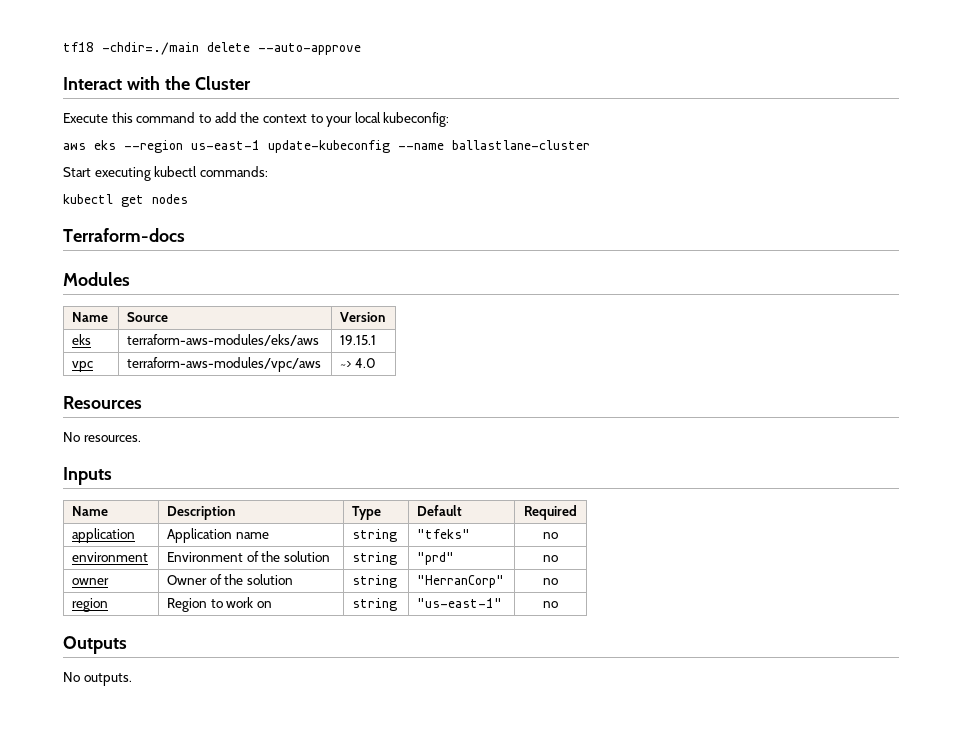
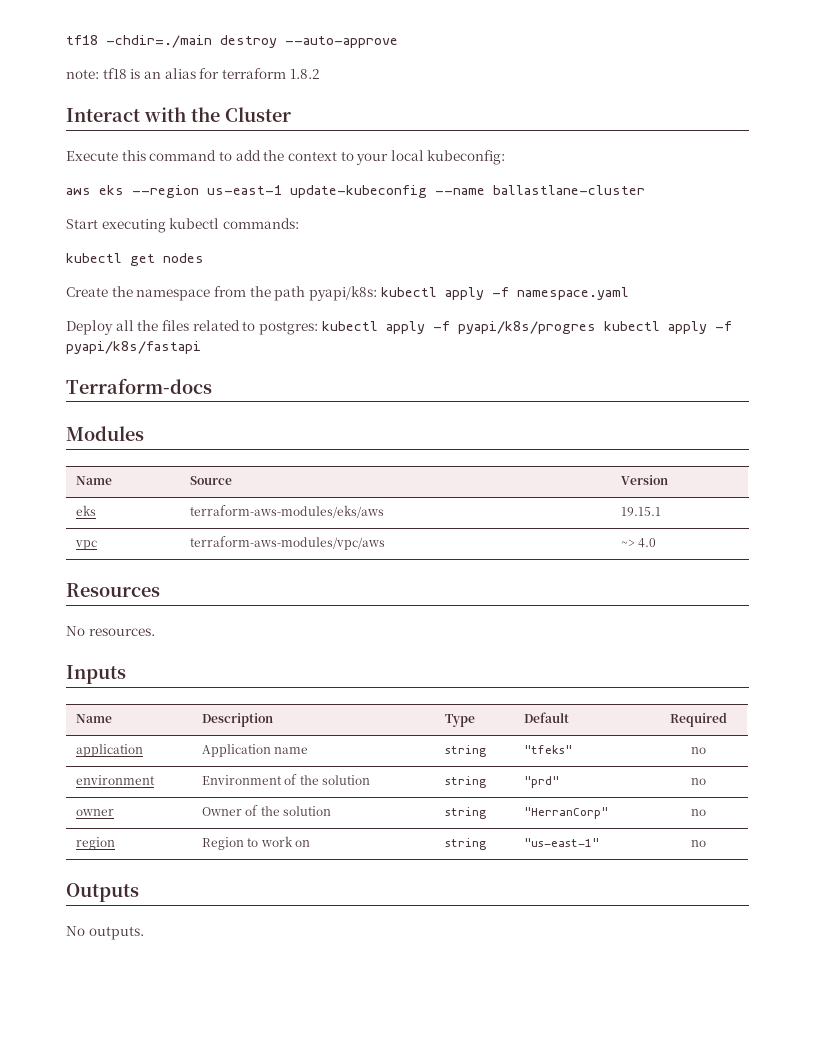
- tf18 -chdir=./main delete --auto-approve
+ tf18 -chdir=./main destroy --auto-approve
+ note: tf18 is an alias for terraform 1.8.2
+ Create the namespace from the path pyapi/k8s: kubectl apply -f namespace.yaml
+ Deploy all the files related to postgres: kubectl apply -f pyapi/k8s/progres kubectl apply -f pyapi/k8s/fastapi

